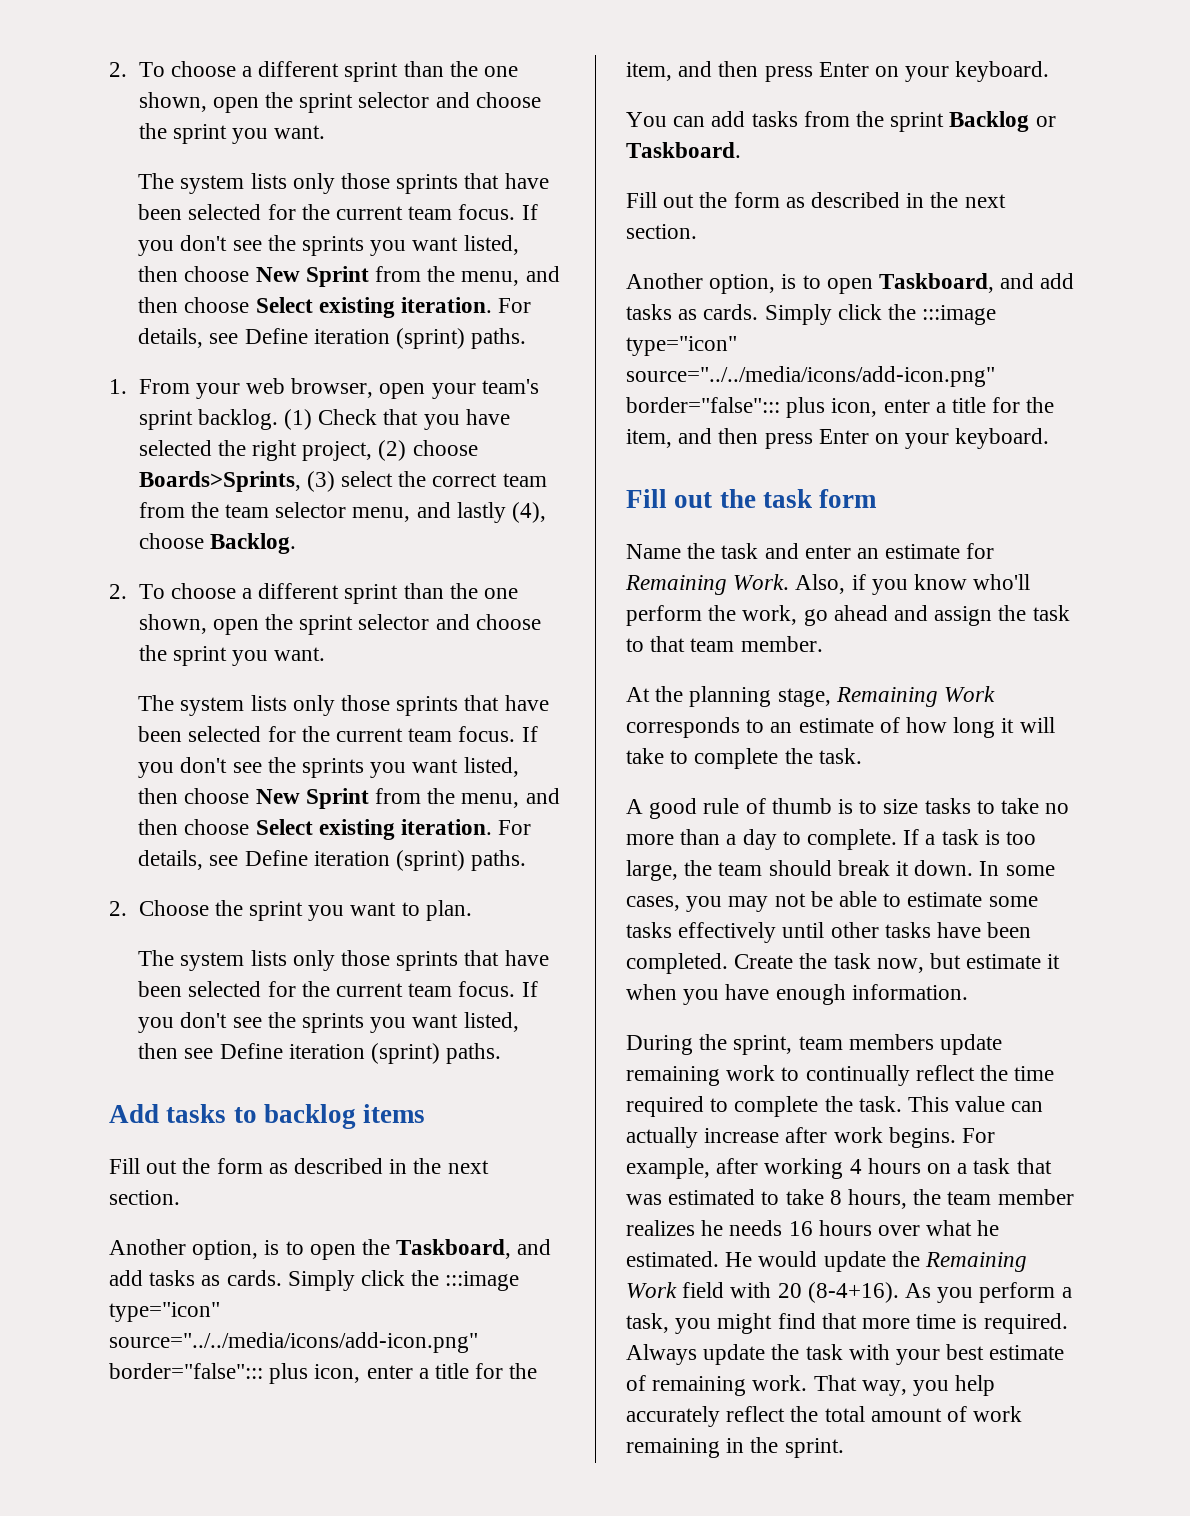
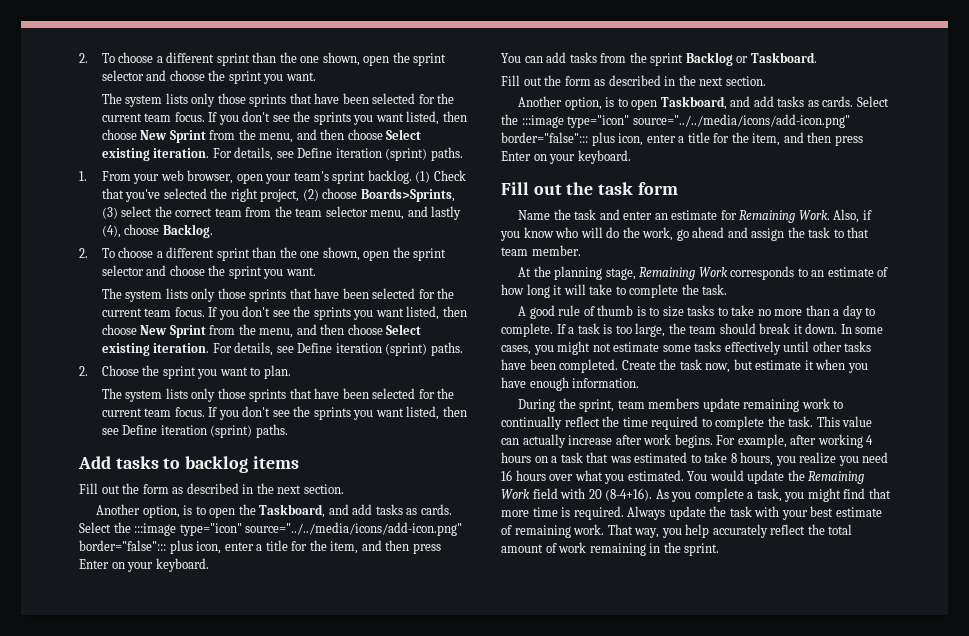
- (1) Check that you have selected the right project, (2) choose Boards>Sprints, (3) select the correct team from the team selector menu, and lastly (4), choose Backlog.
+ (1) Check that you've selected the right project, (2) choose Boards>Sprints, (3) select the correct team from the team selector menu, and lastly (4), choose Backlog.
- Another option, is to open the Taskboard, and add tasks as cards. Simply click the :::image type="icon" source="../../media/icons/add-icon.png" border="false"::: plus icon, enter a title for the item, and then press Enter on your keyboard.
+ Another option, is to open the Taskboard, and add tasks as cards. Select the :::image type="icon" source="../../media/icons/add-icon.png" border="false"::: plus icon, enter a title for the item, and then press Enter on your keyboard.
- Another option, is to open Taskboard, and add tasks as cards. Simply click the :::image type="icon" source="../../media/icons/add-icon.png" border="false"::: plus icon, enter a title for the item, and then press Enter on your keyboard.
+ Another option, is to open Taskboard, and add tasks as cards. Select the :::image type="icon" source="../../media/icons/add-icon.png" border="false"::: plus icon, enter a title for the item, and then press Enter on your keyboard.
- Also, if you know who'll perform the work, go ahead and assign the task to that team member.
+ Also, if you know who will do the work, go ahead and assign the task to that team member.
- In some cases, you may not be able to estimate some tasks effectively until other tasks have been completed.
+ In some cases, you might not estimate some tasks effectively until other tasks have been completed.
- For example, after working 4 hours on a task that was estimated to take 8 hours, the team member realizes he needs 16 hours over what he estimated. He would update the Remaining Work field with 20 (8-4+16).
+ For example, after working 4 hours on a task that was estimated to take 8 hours, you realize you need 16 hours over what you estimated. You would update the Remaining Work field with 20 (8-4+16).
- As you perform a task, you might find that more time is required.
+ As you complete a task, you might find that more time is required.

